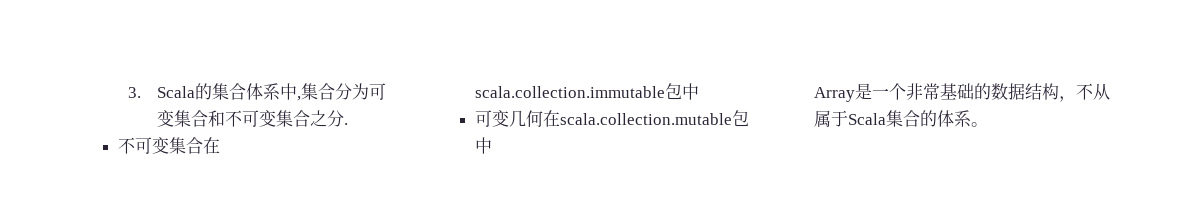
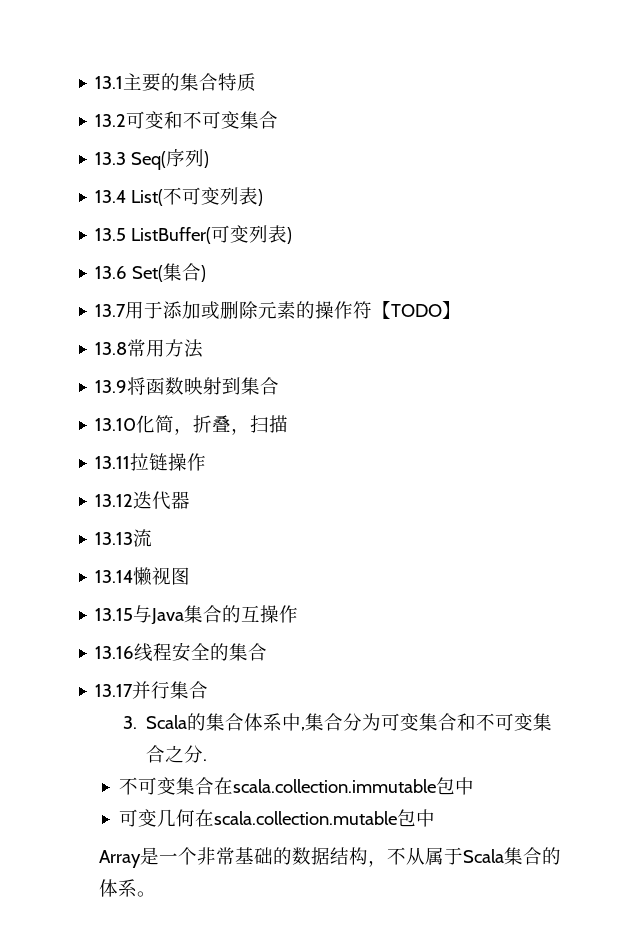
+ 13.1主要的集合特质
+ 13.2可变和不可变集合
+ 13.3 Seq(序列)
+ 13.4 List(不可变列表)
+ 13.5 ListBuffer(可变列表)
+ 13.6 Set(集合)
+ 13.7用于添加或删除元素的操作符【TODO】
+ 13.8常用方法
+ 13.9将函数映射到集合
+ 13.10化简，折叠，扫描
+ 13.11拉链操作
+ 13.12迭代器
+ 13.13流
+ 13.14懒视图
+ 13.15与Java集合的互操作
+ 13.16线程安全的集合
+ 13.17并行集合

